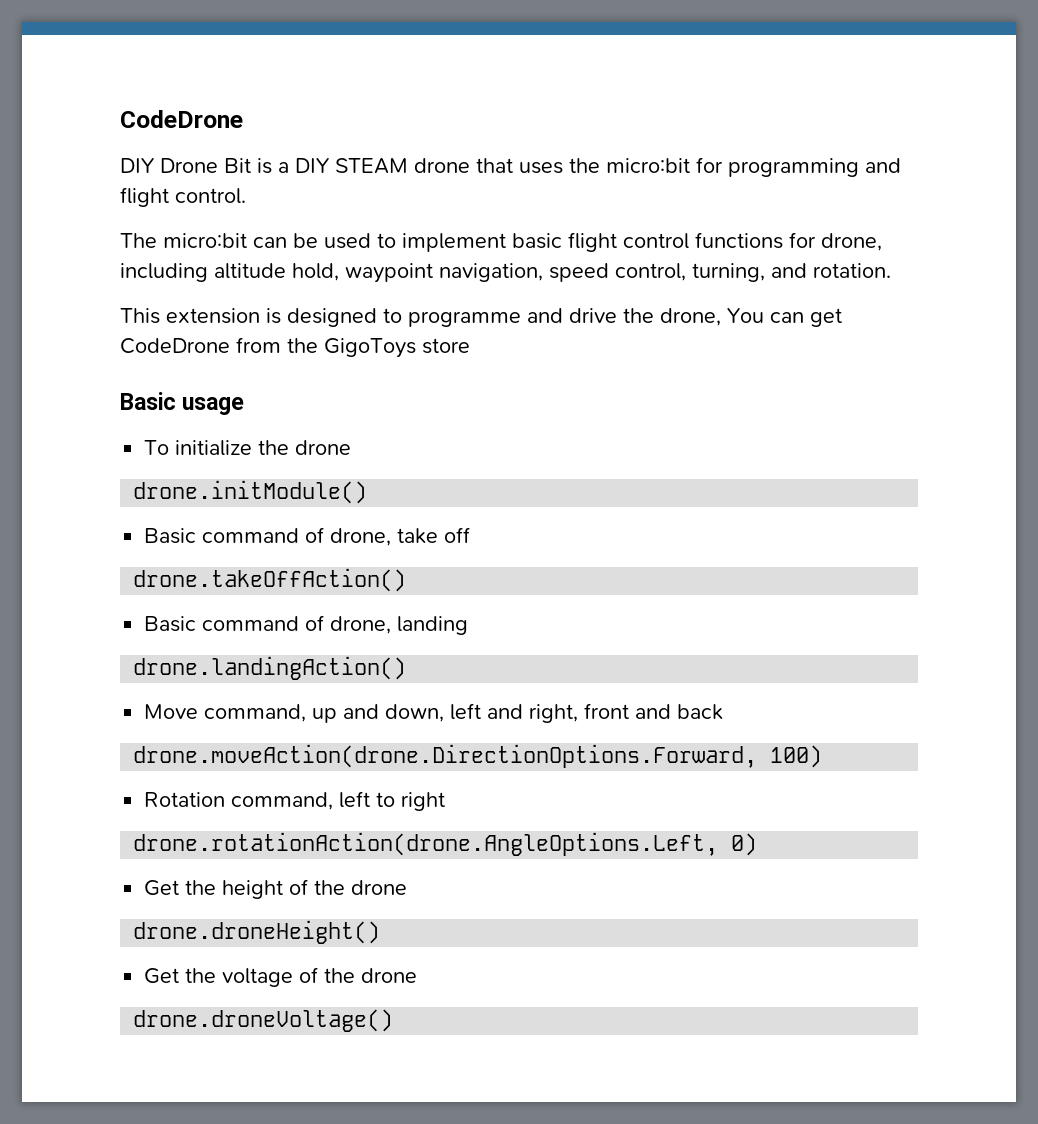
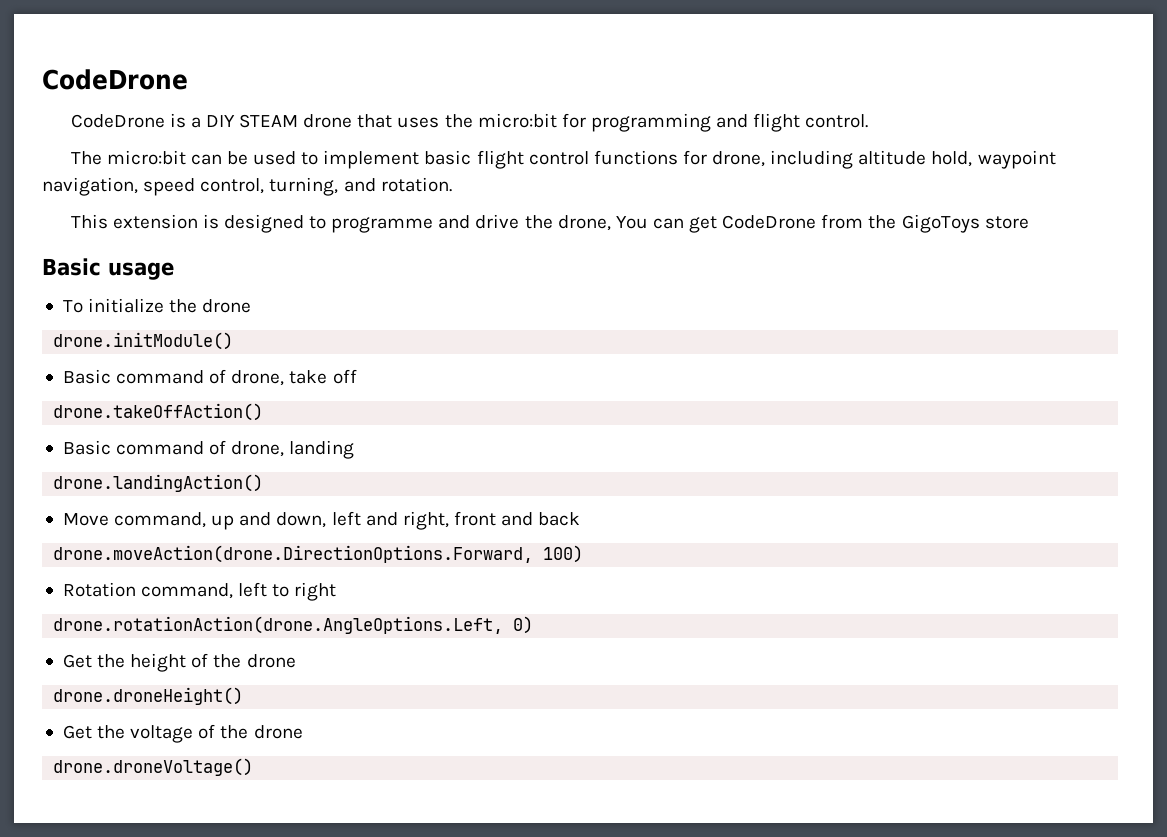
- DIY Drone Bit is a DIY STEAM drone that uses the micro:bit for programming and flight control.
+ CodeDrone is a DIY STEAM drone that uses the micro:bit for programming and flight control.

